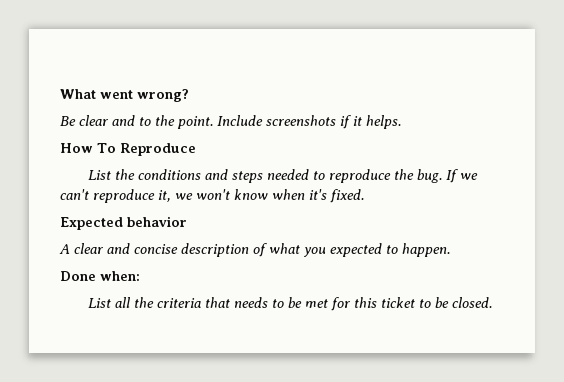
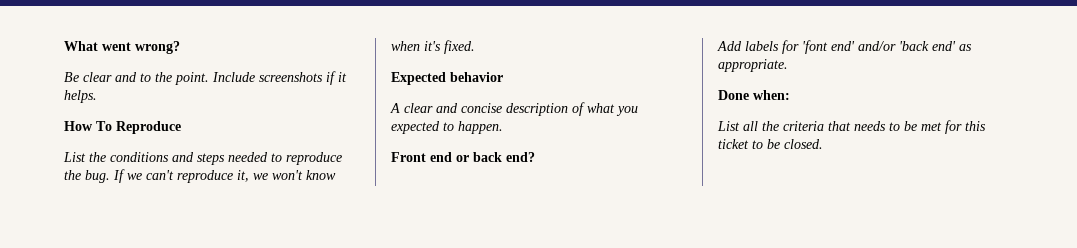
+ Front end or back end?
+ Add labels for 'font end' and/or 'back end' as appropriate.

